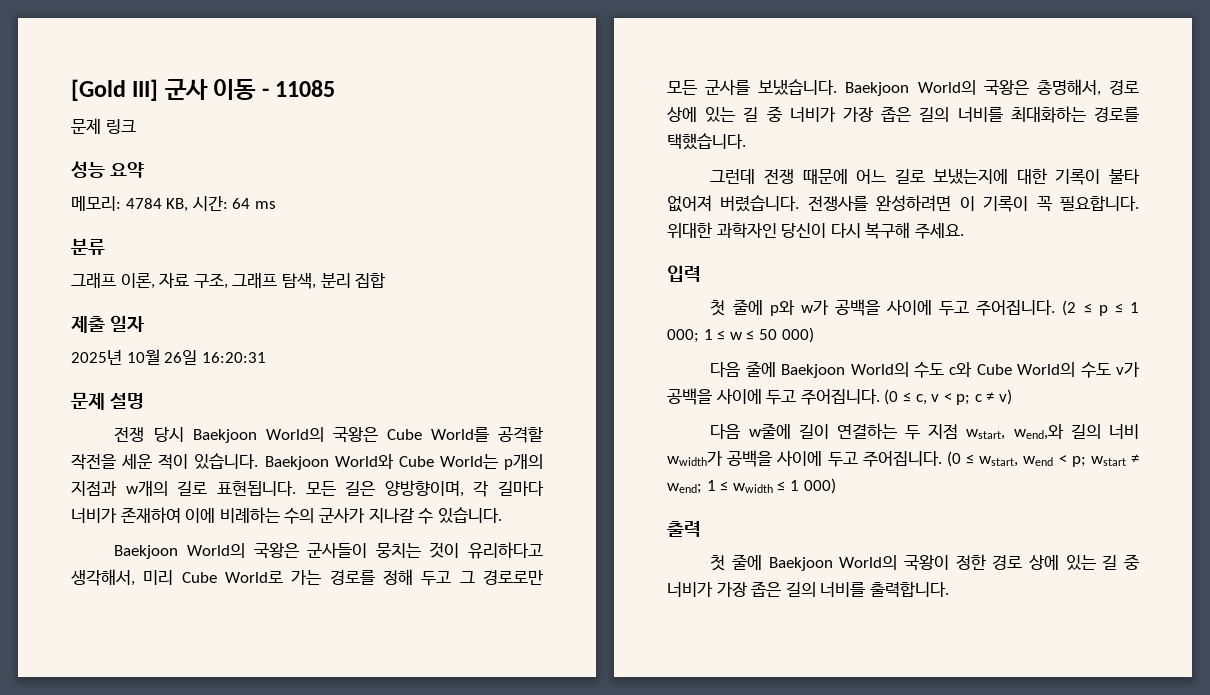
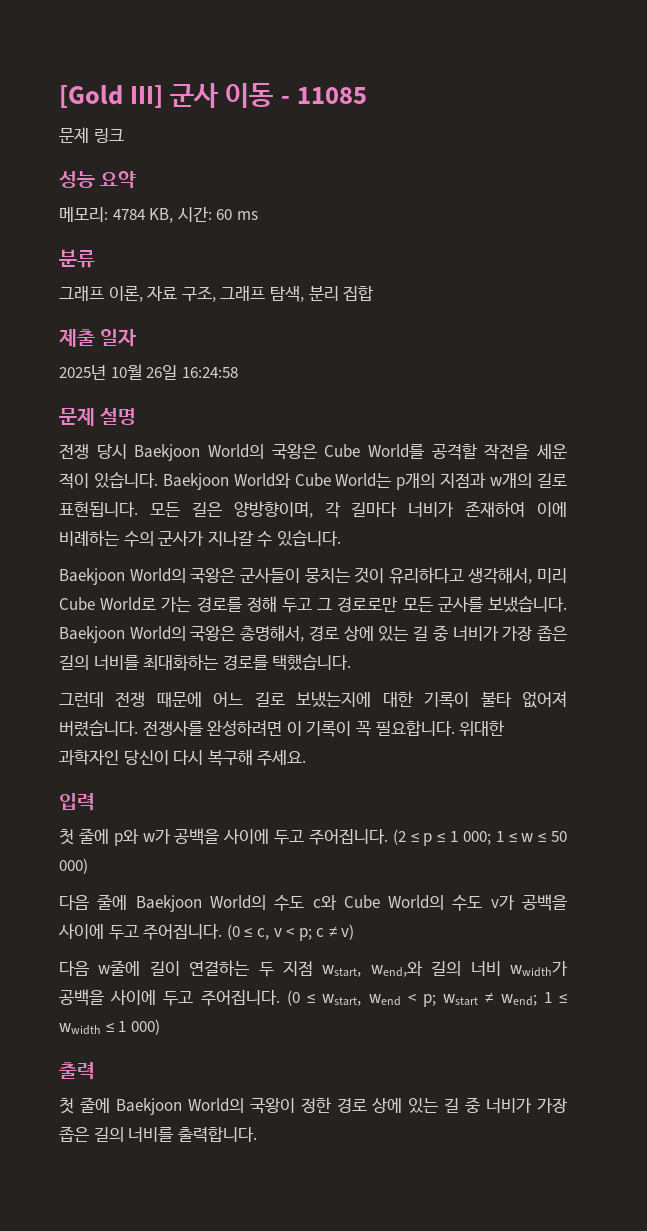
- 메모리: 4784 KB, 시간: 64 ms
+ 메모리: 4784 KB, 시간: 60 ms
- 2025년 10월 26일 16:20:31
+ 2025년 10월 26일 16:24:58

